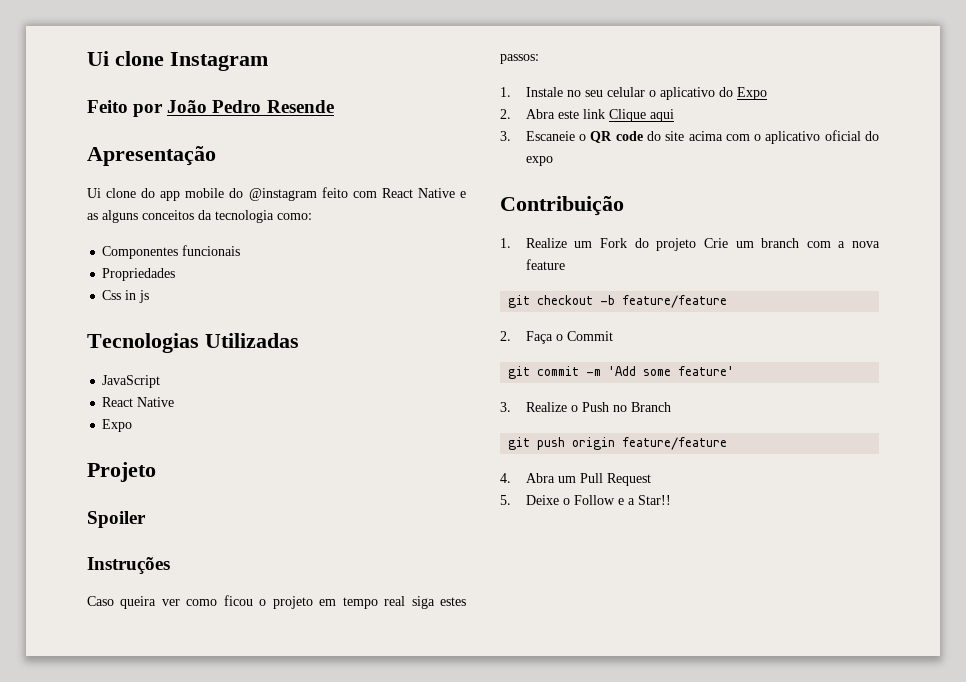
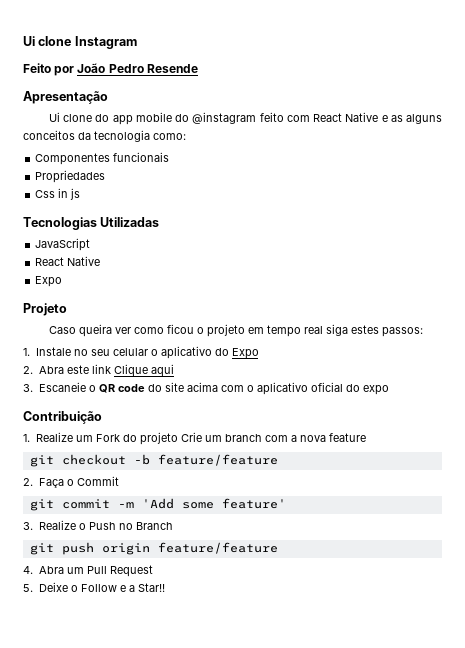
- Spoiler
- Instruções

